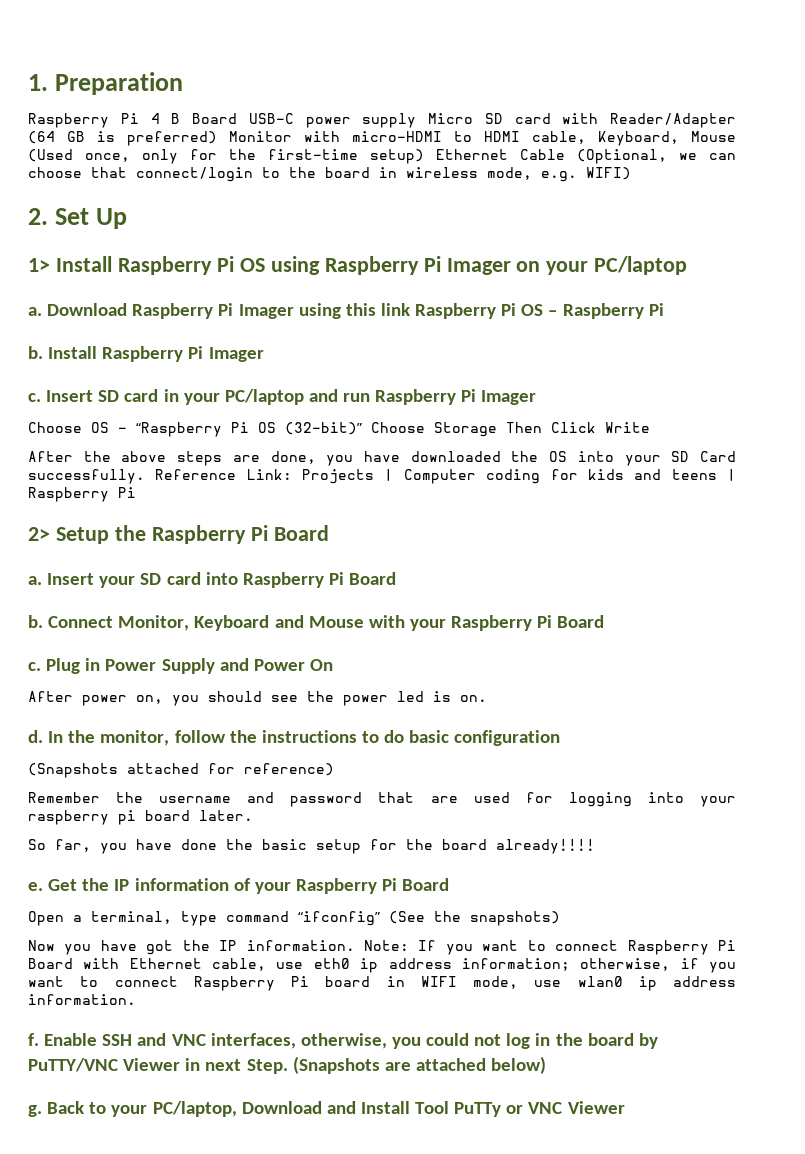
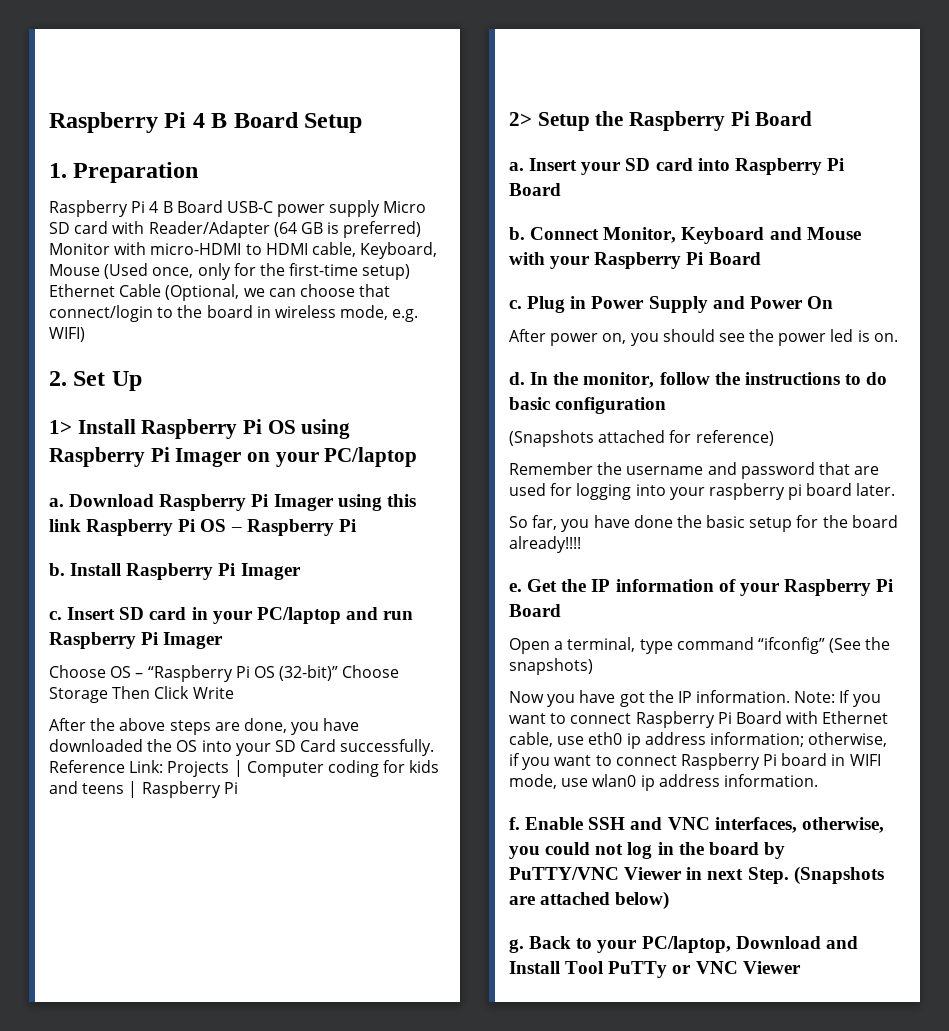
+ Raspberry Pi 4 B Board Setup

